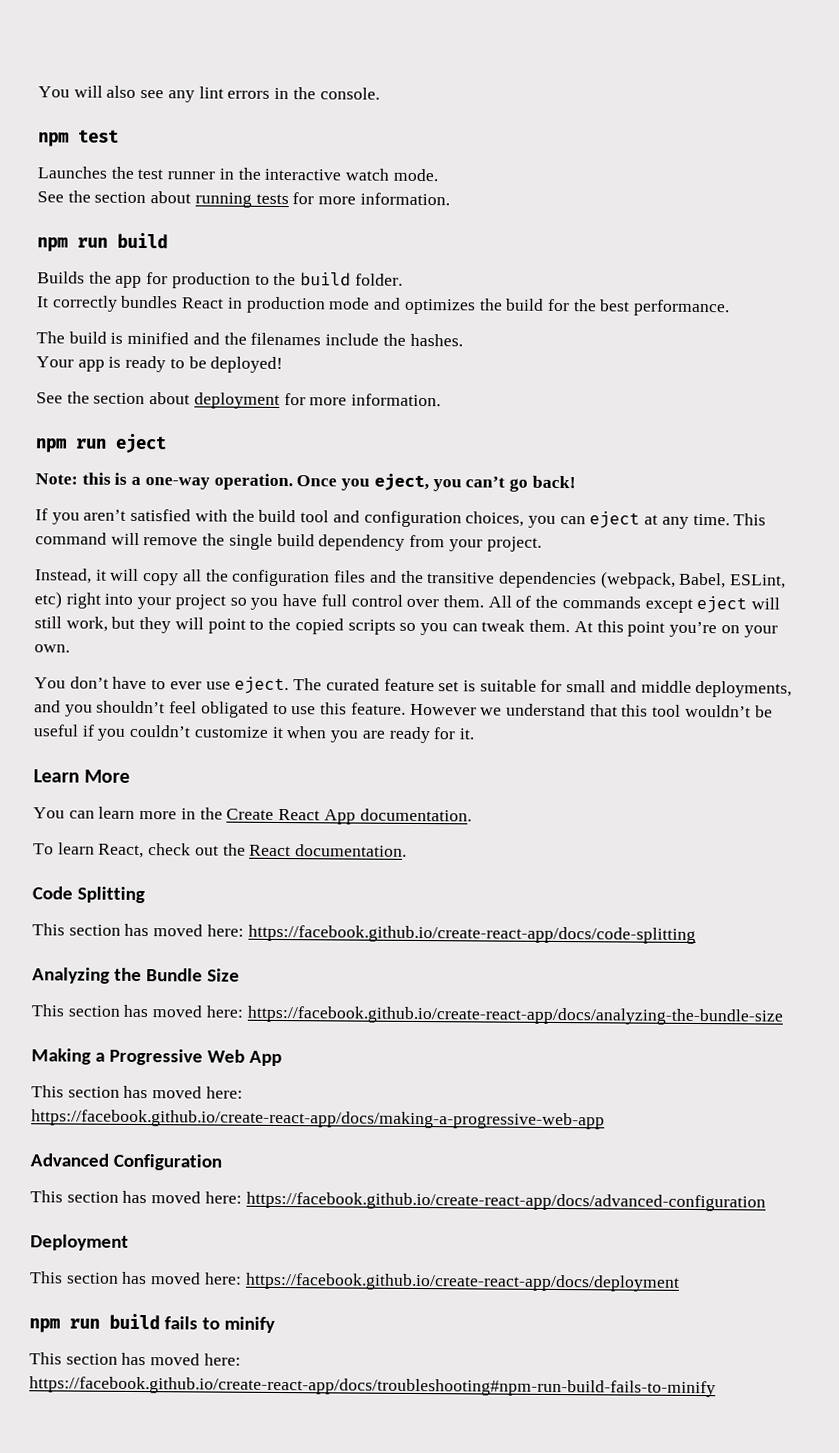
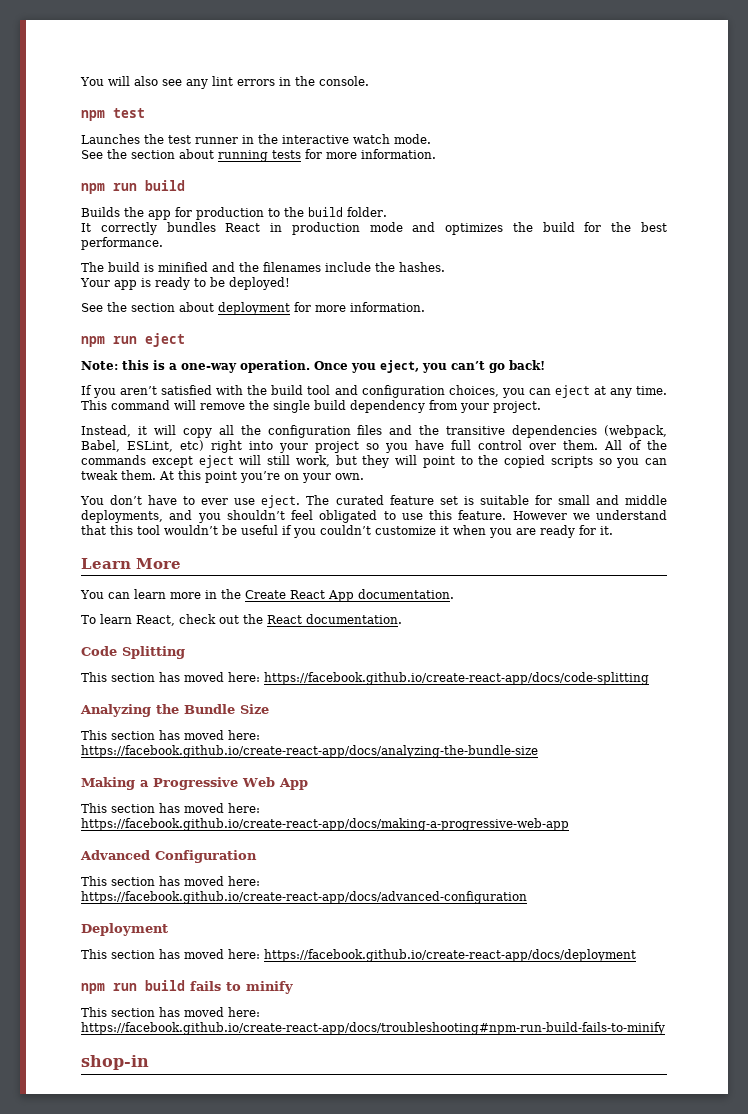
+ shop-in

